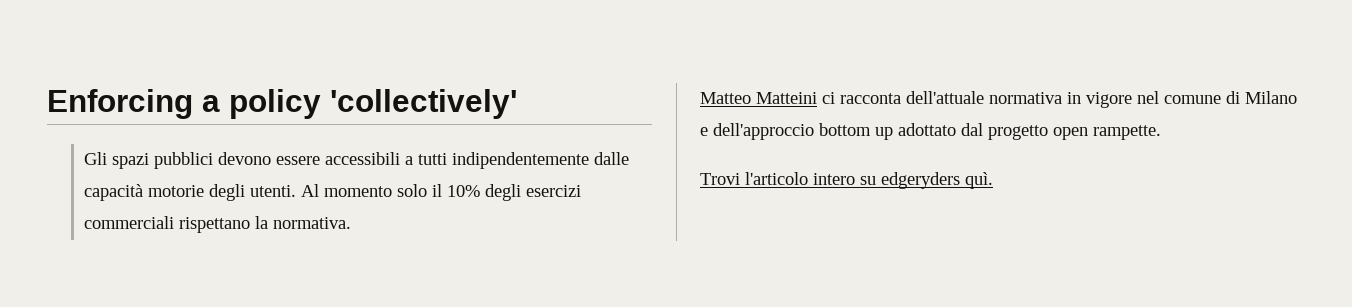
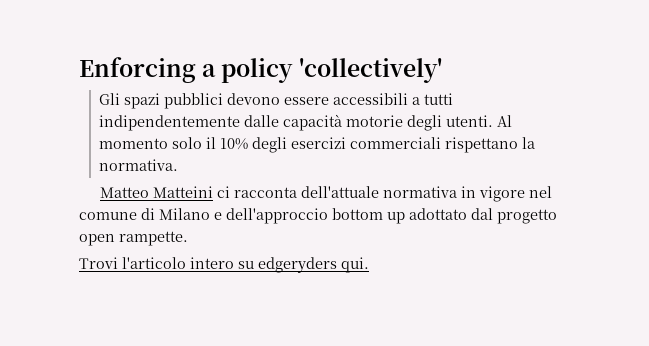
- Trovi l'articolo intero su edgeryders quì.
+ Trovi l'articolo intero su edgeryders qui.

